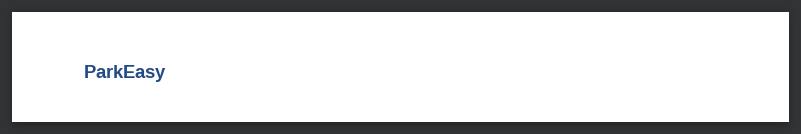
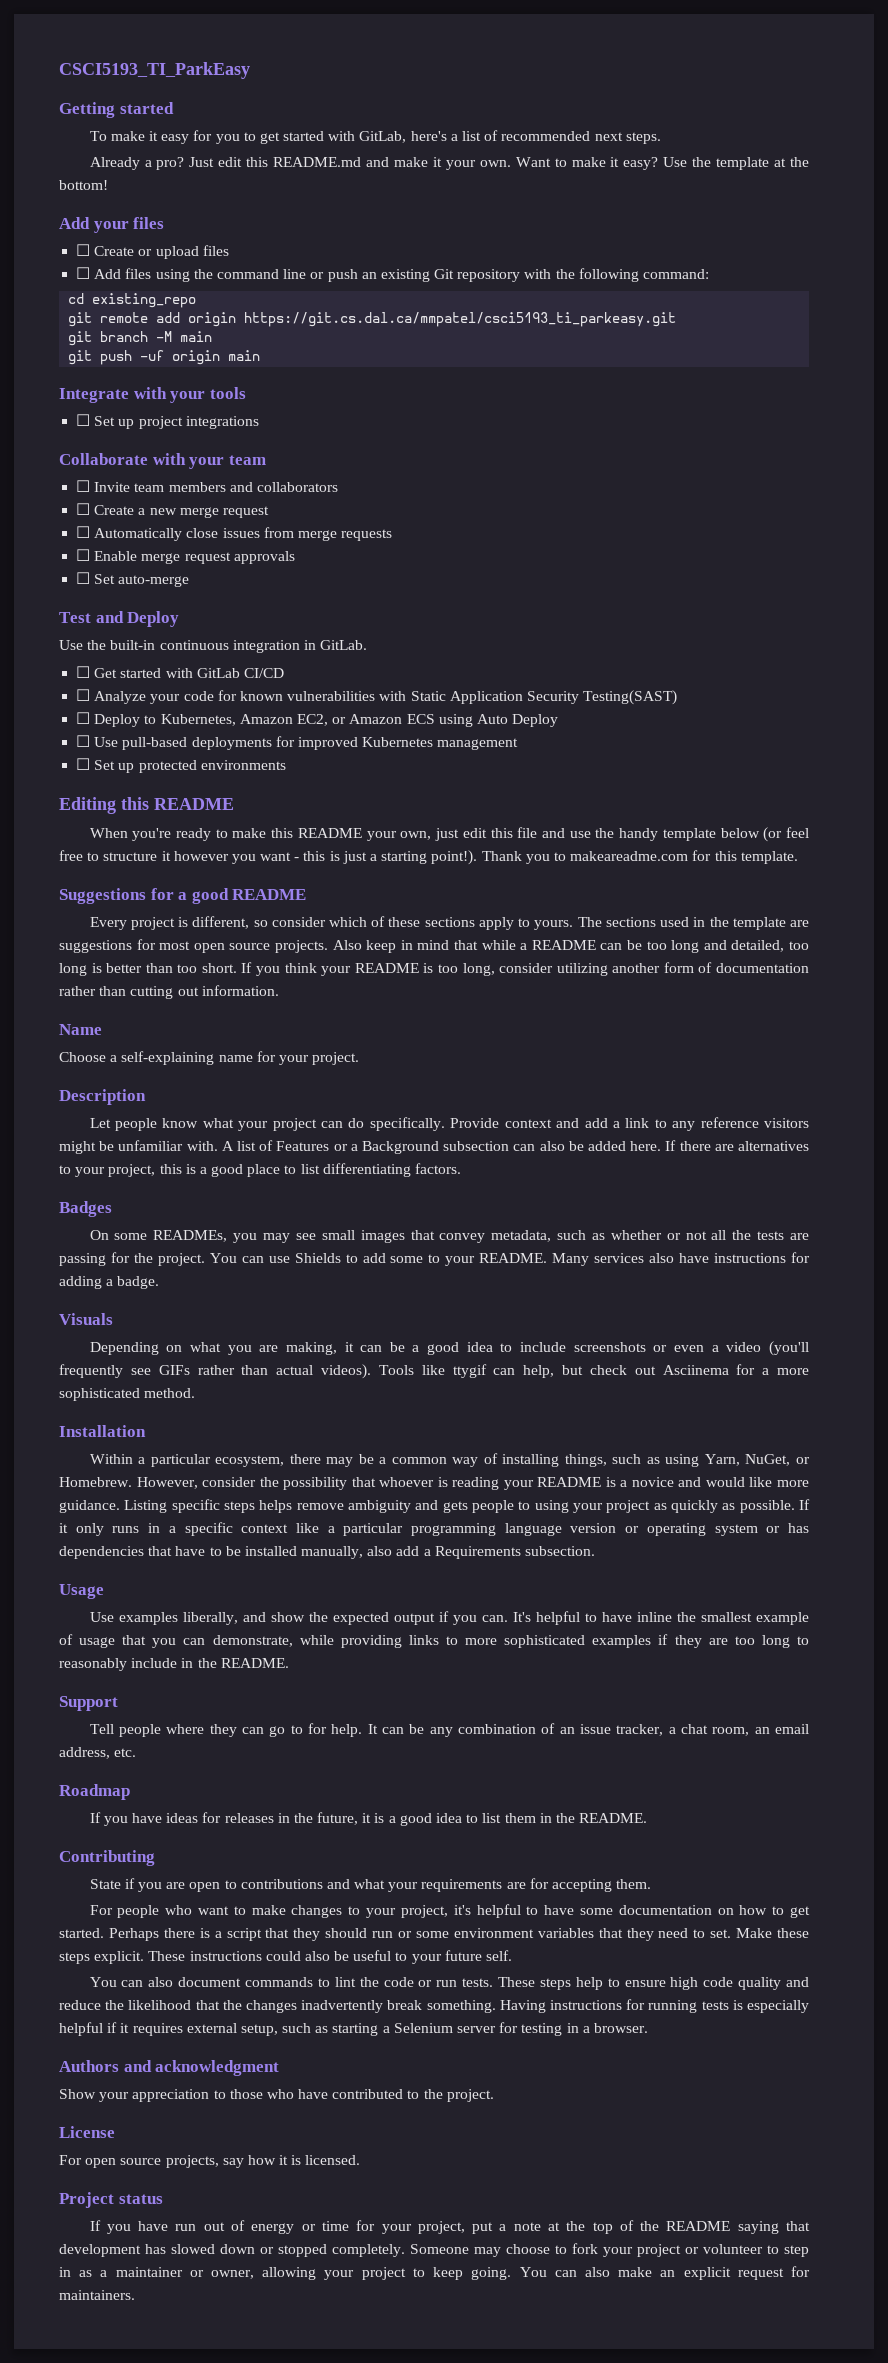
- ParkEasy
+ CSCI5193_TI_ParkEasy
+ Getting started
+ To make it easy for you to get started with GitLab, here's a list of recommended next steps.
+ Already a pro? Just edit this README.md and make it your own. Want to make it easy? Use the template at the bottom!
+ Add your files
+ ☐ Create or upload files
+ ☐ Add files using the command line or push an existing Git repository with the following command:
+ cd existing_repo
+ git remote add origin https://git.cs.dal.ca/mmpatel/csci5193_ti_parkeasy.git
+ git branch -M main
+ git push -uf origin main
+ Integrate with your tools
+ ☐ Set up project integrations
+ Collaborate with your team
+ ☐ Invite team members and collaborators
+ ☐ Create a new merge request
+ ☐ Automatically close issues from merge requests
+ ☐ Enable merge request approvals
+ ☐ Set auto-merge
+ Test and Deploy
+ Use the built-in continuous integration in GitLab.
+ ☐ Get started with GitLab CI/CD
+ ☐ Analyze your code for known vulnerabilities with Static Application Security Testing(SAST)
+ ☐ Deploy to Kubernetes, Amazon EC2, or Amazon ECS using Auto Deploy
+ ☐ Use pull-based deployments for improved Kubernetes management
+ ☐ Set up protected environments
+ Editing this README
+ When you're ready to make this README your own, just edit this file and use the handy template below (or feel free to structure it however you want - this is just a starting point!). Thank you to makeareadme.com for this template.
+ Suggestions for a good README
+ Every project is different, so consider which of these sections apply to yours. The sections used in the template are suggestions for most open source projects. Also keep in mind that while a README can be too long and detailed, too long is better than too short. If you think your README is too long, consider utilizing another form of documentation rather than cutting out information.
+ Name
+ Choose a self-explaining name for your project.
+ Description
+ Let people know what your project can do specifically. Provide context and add a link to any reference visitors might be unfamiliar with. A list of Features or a Background subsection can also be added here. If there are alternatives to your project, this is a good place to list differentiating factors.
+ Badges
+ On some READMEs, you may see small images that convey metadata, such as whether or not all the tests are passing for the project. You can use Shields to add some to your README. Many services also have instructions for adding a badge.
+ Visuals
+ Depending on what you are making, it can be a good idea to include screenshots or even a video (you'll frequently see GIFs rather than actual videos). Tools like ttygif can help, but check out Asciinema for a more sophisticated method.
+ Installation
+ Within a particular ecosystem, there may be a common way of installing things, such as using Yarn, NuGet, or Homebrew. However, consider the possibility that whoever is reading your README is a novice and would like more guidance. Listing specific steps helps remove ambiguity and gets people to using your project as quickly as possible. If it only runs in a specific context like a particular programming language version or operating system or has dependencies that have to be installed manually, also add a Requirements subsection.
+ Usage
+ Use examples liberally, and show the expected output if you can. It's helpful to have inline the smallest example of usage that you can demonstrate, while providing links to more sophisticated examples if they are too long to reasonably include in the README.
+ Support
+ Tell people where they can go to for help. It can be any combination of an issue tracker, a chat room, an email address, etc.
+ Roadmap
+ If you have ideas for releases in the future, it is a good idea to list them in the README.
+ Contributing
+ State if you are open to contributions and what your requirements are for accepting them.
+ For people who want to make changes to your project, it's helpful to have some documentation on how to get started. Perhaps there is a script that they should run or some environment variables that they need to set. Make these steps explicit. These instructions could also be useful to your future self.
+ You can also document commands to lint the code or run tests. These steps help to ensure high code quality and reduce the likelihood that the changes inadvertently break something. Having instructions for running tests is especially helpful if it requires external setup, such as starting a Selenium server for testing in a browser.
+ Authors and acknowledgment
+ Show your appreciation to those who have contributed to the project.
+ License
+ For open source projects, say how it is licensed.
+ Project status
+ If you have run out of energy or time for your project, put a note at the top of the README saying that development has slowed down or stopped completely. Someone may choose to fork your project or volunteer to step in as a maintainer or owner, allowing your project to keep going. You can also make an explicit request for maintainers.

